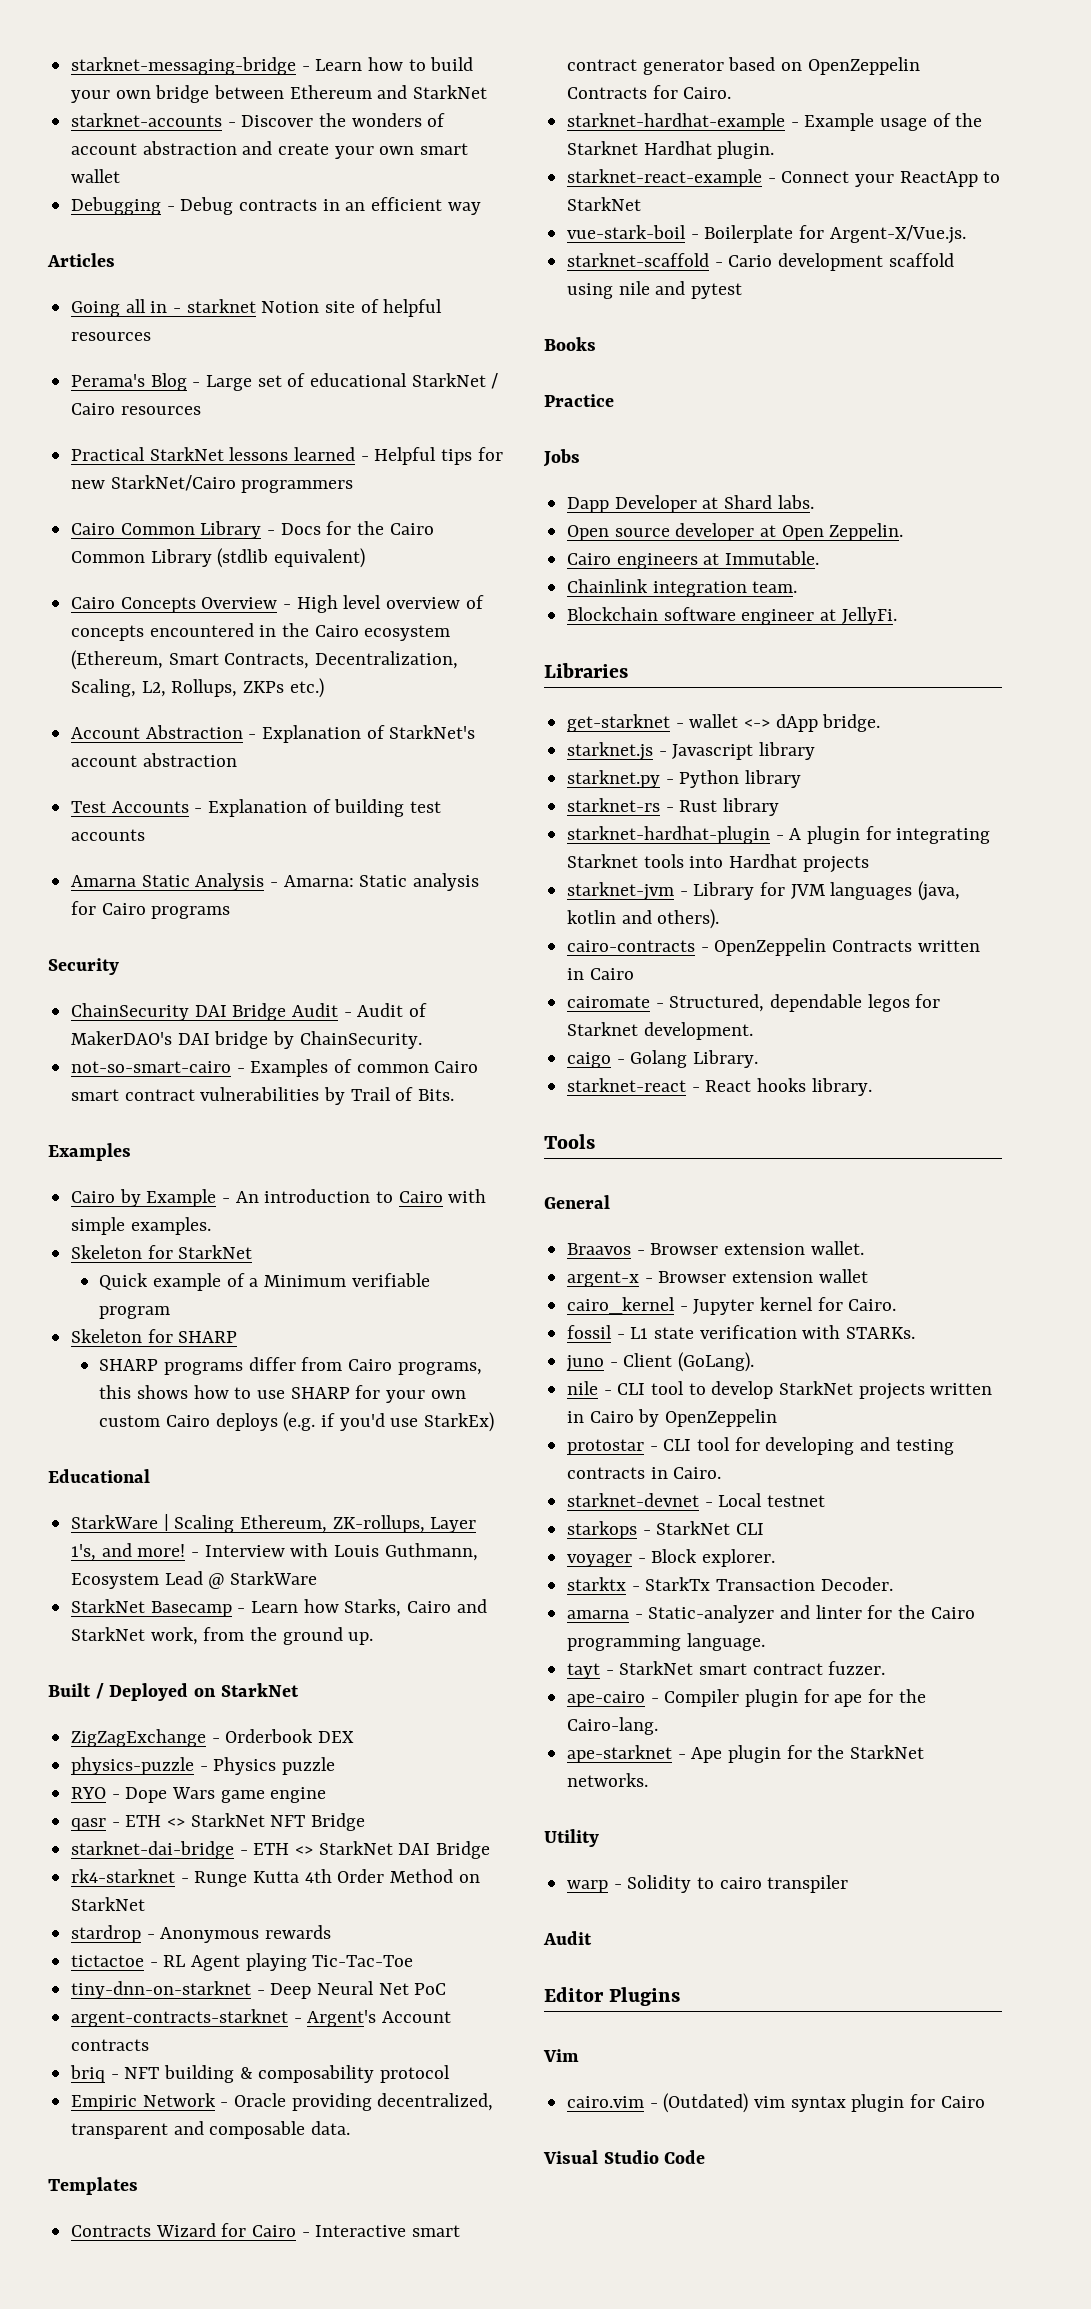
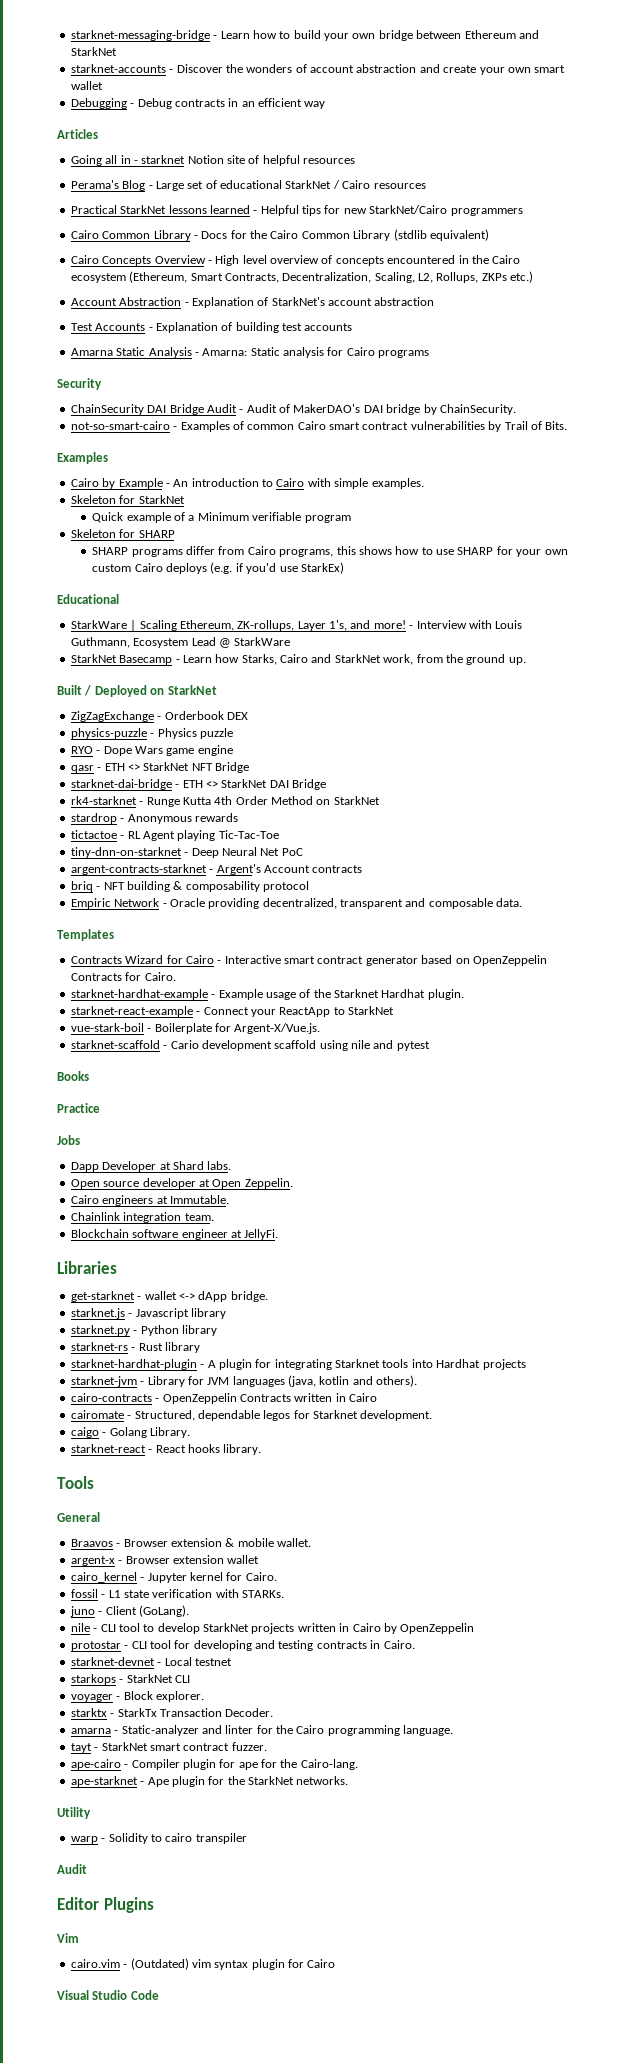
- Braavos - Browser extension wallet.
+ Braavos - Browser extension & mobile wallet.

